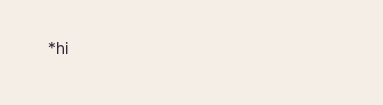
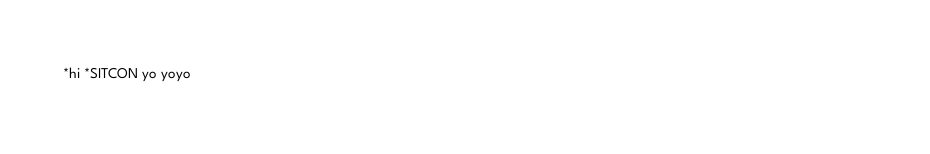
- *hi
+ *hi *SITCON yo yoyo

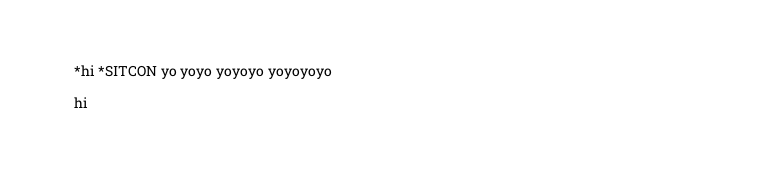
- *hi *SITCON yo yoyo
+ *hi *SITCON yo yoyo yoyoyo yoyoyoyo
+ hi

